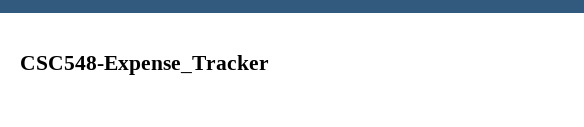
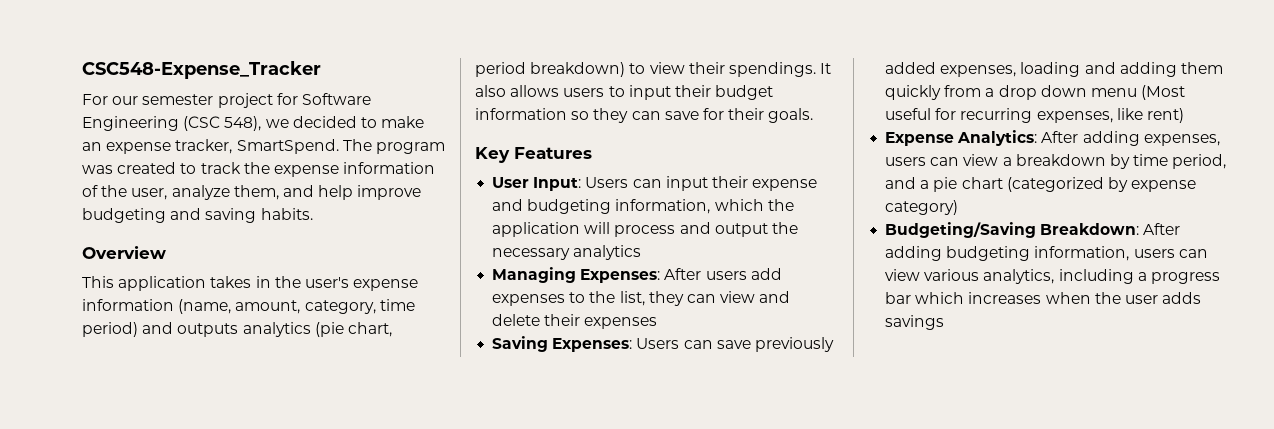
+ For our semester project for Software Engineering (CSC 548), we decided to make an expense tracker, SmartSpend. The program was created to track the expense information of the user, analyze them, and help improve budgeting and saving habits.
+ Overview
+ This application takes in the user's expense information (name, amount, category, time period) and outputs analytics (pie chart, period breakdown) to view their spendings. It also allows users to input their budget information so they can save for their goals.
+ Key Features
+ User Input: Users can input their expense and budgeting information, which the application will process and output the necessary analytics
+ Managing Expenses: After users add expenses to the list, they can view and delete their expenses
+ Saving Expenses: Users can save previously added expenses, loading and adding them quickly from a drop down menu (Most useful for recurring expenses, like rent)
+ Expense Analytics: After adding expenses, users can view a breakdown by time period, and a pie chart (categorized by expense category)
+ Budgeting/Saving Breakdown: After adding budgeting information, users can view various analytics, including a progress bar which increases when the user adds savings

